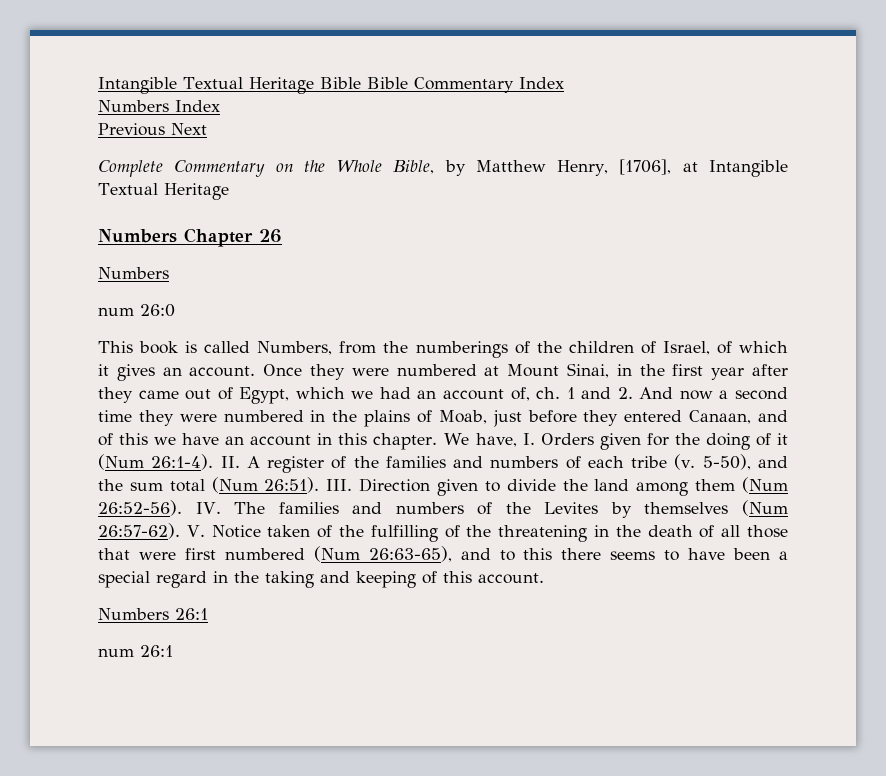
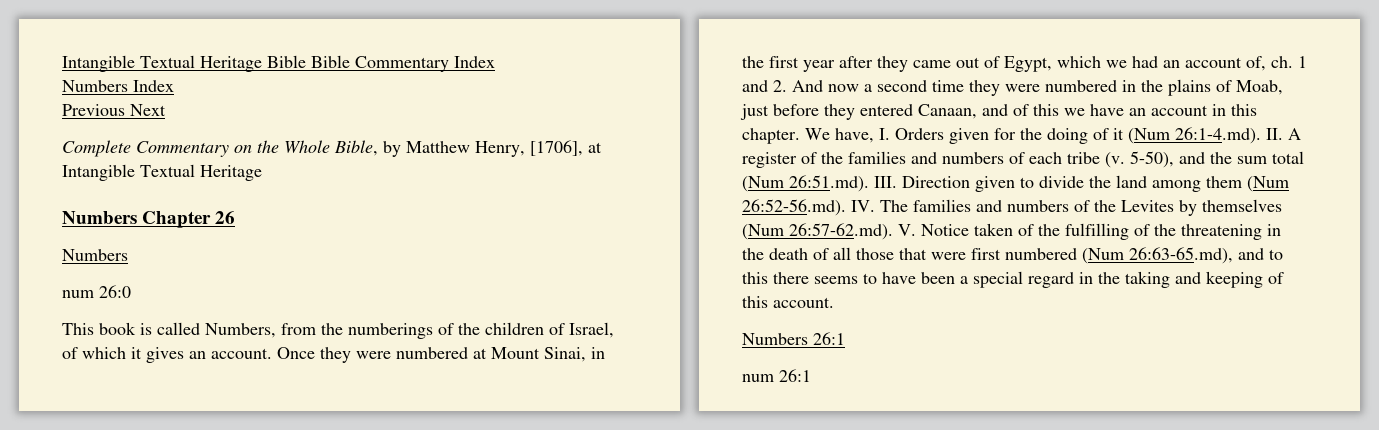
- We have, I. Orders given for the doing of it (Num 26:1-4). II. A register of the families and numbers of each tribe (v.
+ We have, I. Orders given for the doing of it (Num 26:1-4.md). II. A register of the families and numbers of each tribe (v.
- 5-50), and the sum total (Num 26:51). III. Direction given to divide the land among them (Num 26:52-56). IV. The families and numbers of the Levites by themselves (Num 26:57-62). V. Notice taken of the fulfilling of the threatening in the death of all those that were first numbered (Num 26:63-65), and to this there seems to have been a special regard in the taking and keeping of this account.
+ 5-50), and the sum total (Num 26:51.md). III. Direction given to divide the land among them (Num 26:52-56.md). IV. The families and numbers of the Levites by themselves (Num 26:57-62.md). V. Notice taken of the fulfilling of the threatening in the death of all those that were first numbered (Num 26:63-65.md), and to this there seems to have been a special regard in the taking and keeping of this account.

